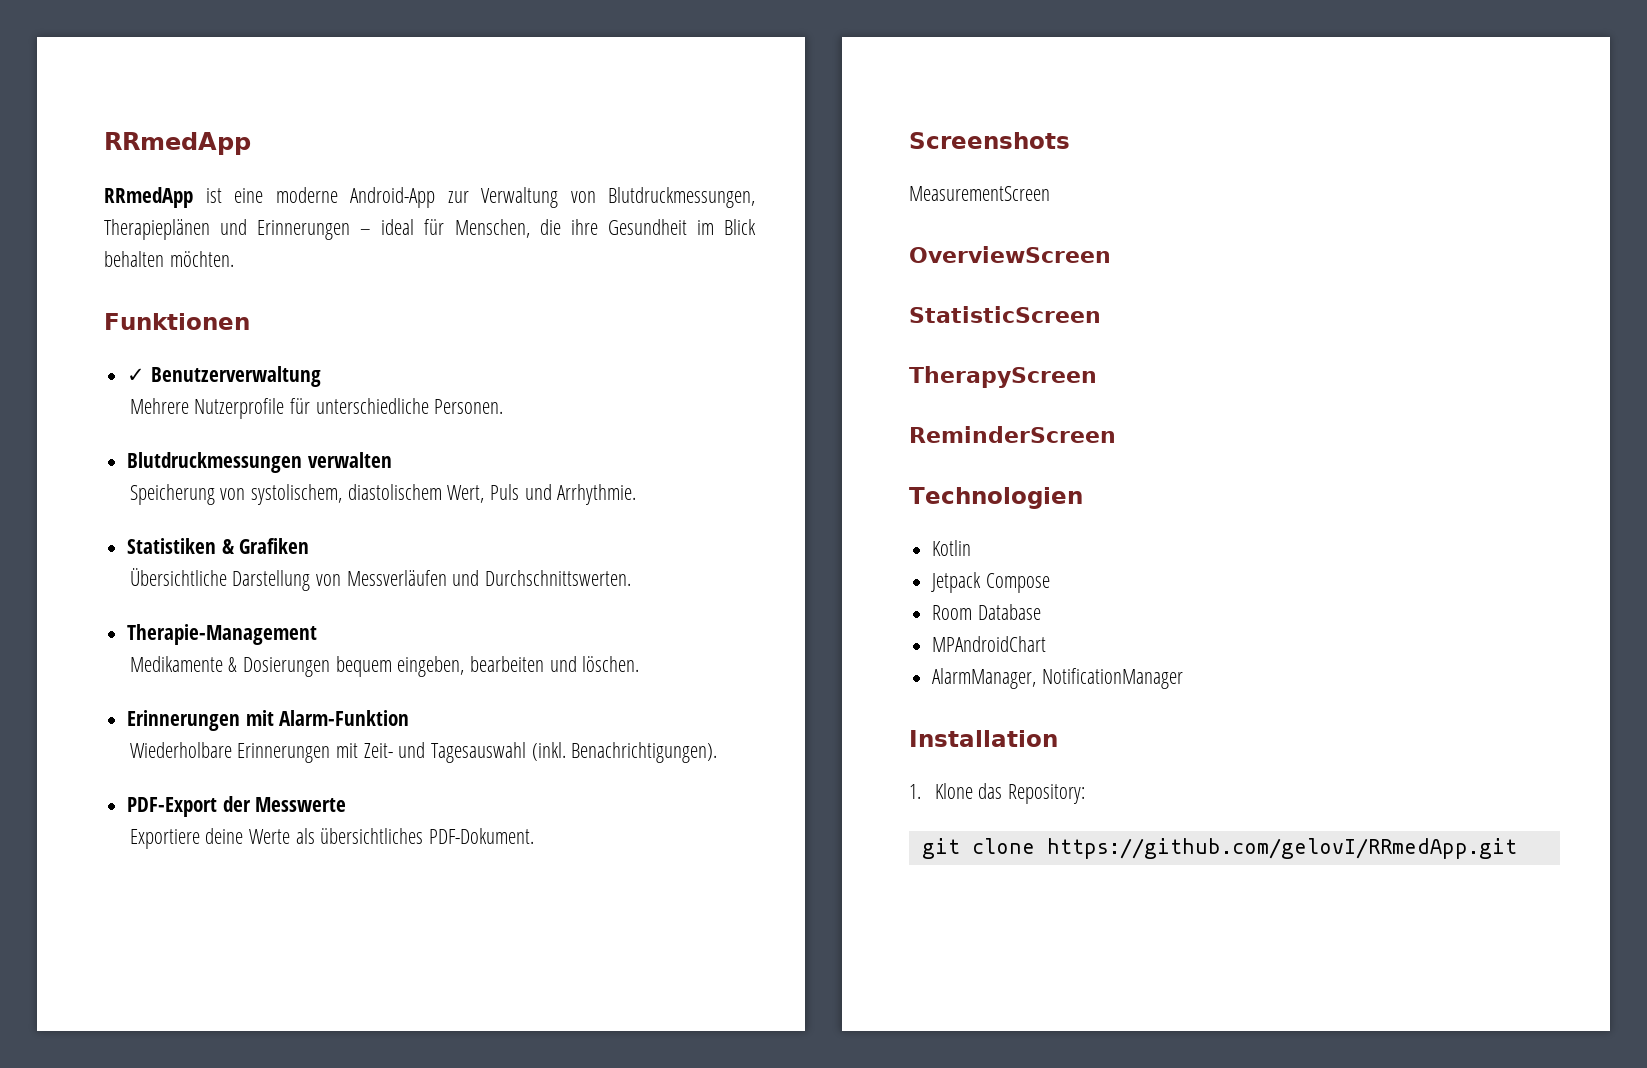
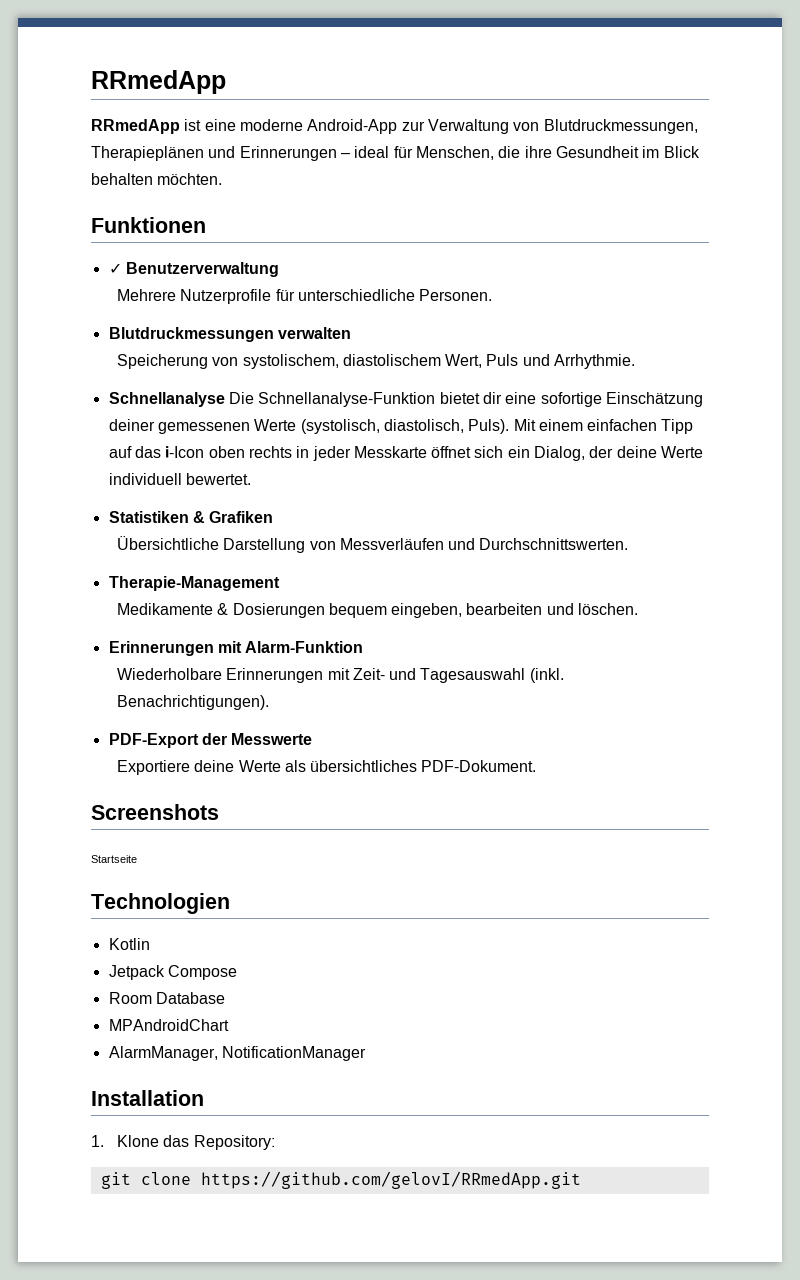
+ Schnellanalyse Die Schnellanalyse-Funktion bietet dir eine sofortige Einschätzung deiner gemessenen Werte (systolisch, diastolisch, Puls). Mit einem einfachen Tipp auf das ℹ-Icon oben rechts in jeder Messkarte öffnet sich ein Dialog, der deine Werte individuell bewertet.
- MeasurementScreen
- OverviewScreen
- StatisticScreen
- TherapyScreen
- ReminderScreen
+ Startseite

